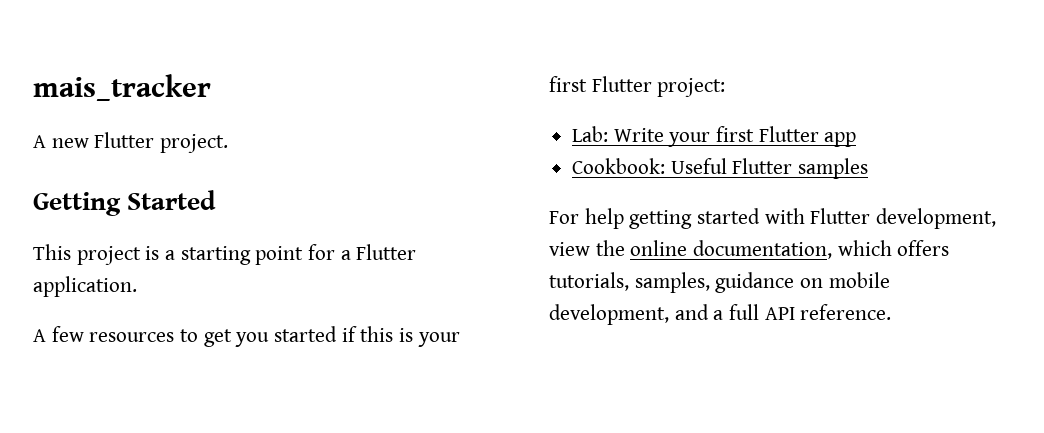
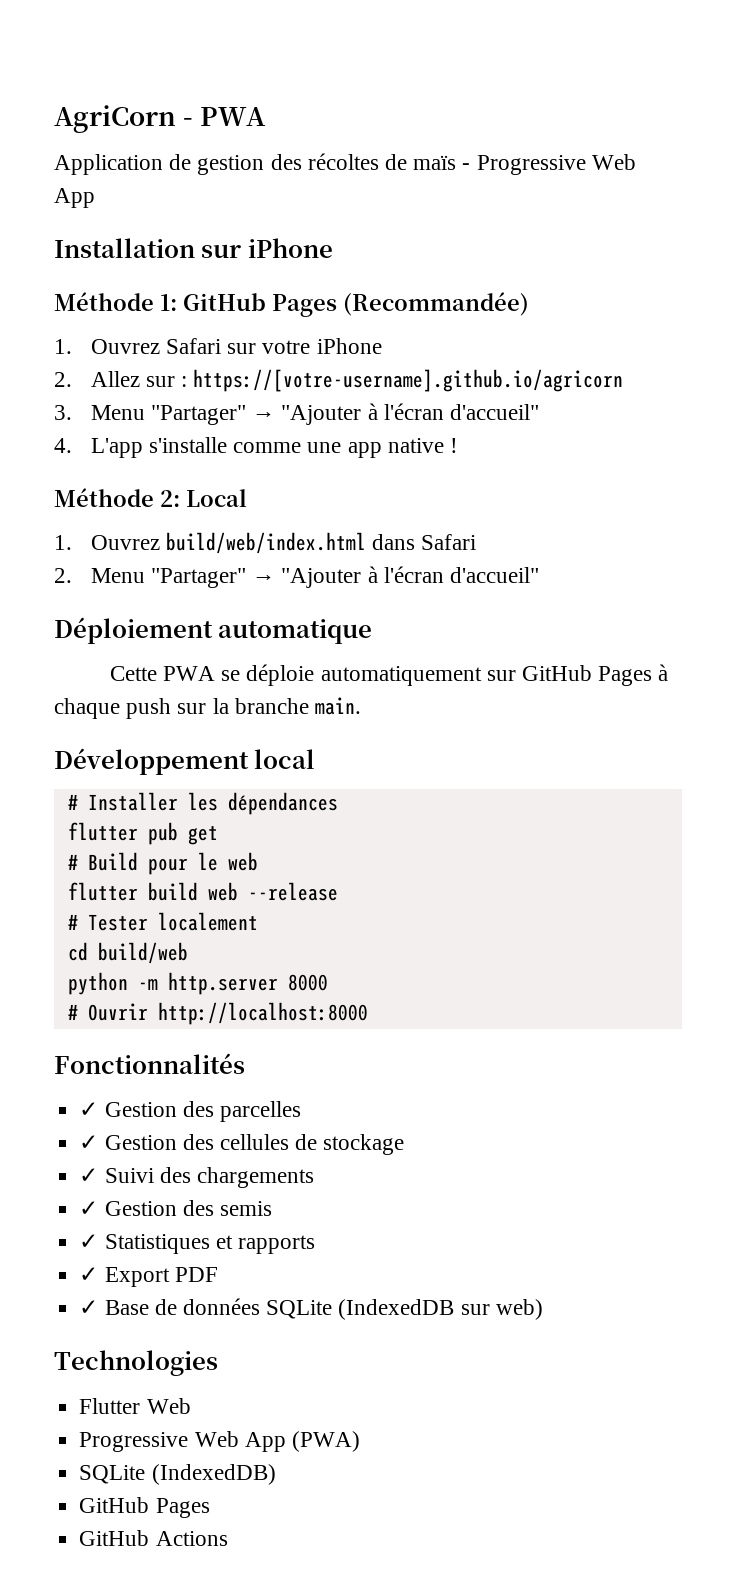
- mais_tracker
- A new Flutter project.
- Getting Started
- This project is a starting point for a Flutter application.
- A few resources to get you started if this is your first Flutter project:
- Lab: Write your first Flutter app
- Cookbook: Useful Flutter samples
- For help getting started with Flutter development, view the online documentation, which offers tutorials, samples, guidance on mobile development, and a full API reference.
+ AgriCorn - PWA
+ Application de gestion des récoltes de maïs - Progressive Web App
+ Installation sur iPhone
+ Méthode 1: GitHub Pages (Recommandée)
+ 1. Ouvrez Safari sur votre iPhone
+ 2. Allez sur : https://[votre-username].github.io/agricorn
+ 3. Menu "Partager" → "Ajouter à l'écran d'accueil"
+ 4. L'app s'installe comme une app native !
+ Méthode 2: Local
+ 1. Ouvrez build/web/index.html dans Safari
+ 2. Menu "Partager" → "Ajouter à l'écran d'accueil"
+ Déploiement automatique
+ Cette PWA se déploie automatiquement sur GitHub Pages à chaque push sur la branche main.
+ Développement local
+ # Installer les dépendances
+ flutter pub get
+ # Build pour le web
+ flutter build web --release
+ # Tester localement
+ cd build/web
+ python -m http.server 8000
+ # Ouvrir http://localhost:8000
+ Fonctionnalités
+ ✓ Gestion des parcelles
+ ✓ Gestion des cellules de stockage
+ ✓ Suivi des chargements
+ ✓ Gestion des semis
+ ✓ Statistiques et rapports
+ ✓ Export PDF
+ ✓ Base de données SQLite (IndexedDB sur web)
+ Technologies
+ Flutter Web
+ Progressive Web App (PWA)
+ SQLite (IndexedDB)
+ GitHub Pages
+ GitHub Actions

